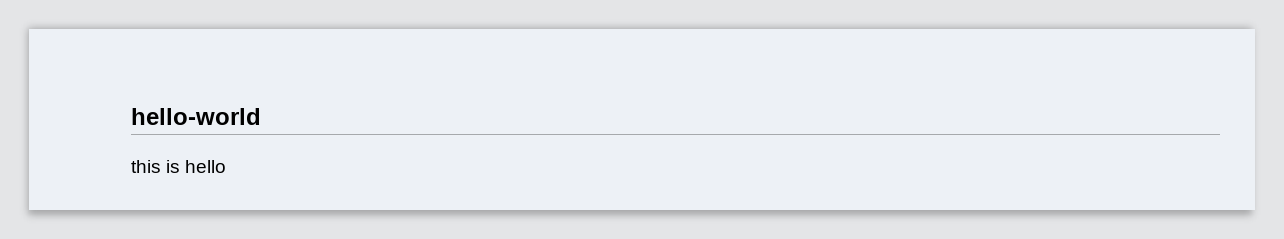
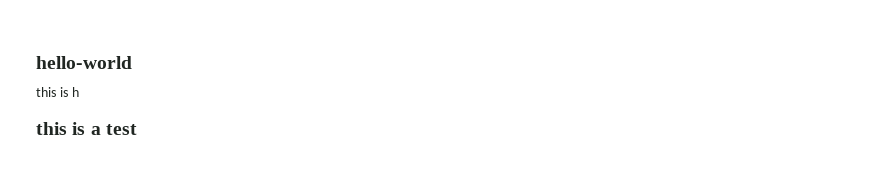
- this is hello
+ this is h
+ this is a test

